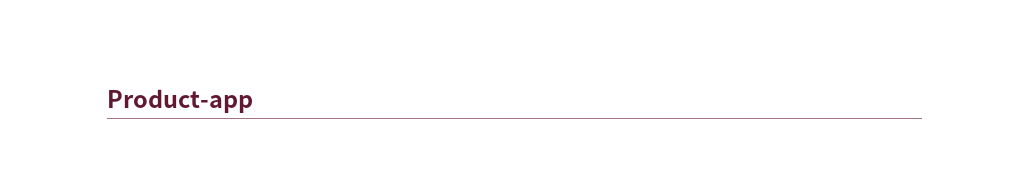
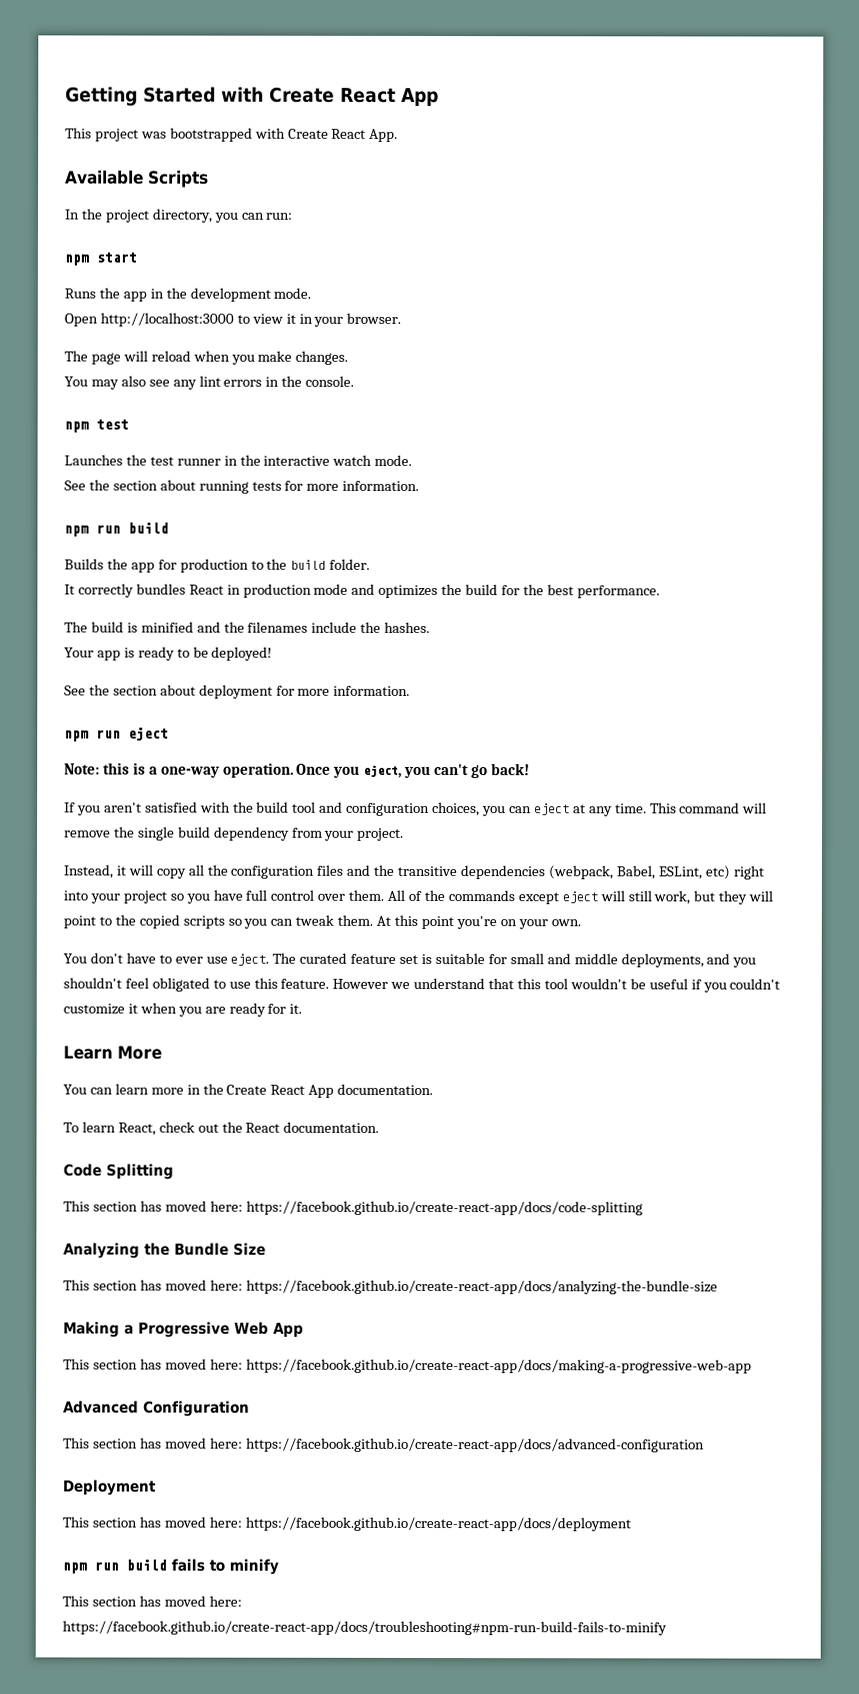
- Product-app
+ Getting Started with Create React App
+ This project was bootstrapped with Create React App.
+ Available Scripts
+ In the project directory, you can run:
+ npm start
+ Runs the app in the development mode.
+ Open http://localhost:3000 to view it in your browser.
+ The page will reload when you make changes.
+ You may also see any lint errors in the console.
+ npm test
+ Launches the test runner in the interactive watch mode.
+ See the section about running tests for more information.
+ npm run build
+ Builds the app for production to the build folder.
+ It correctly bundles React in production mode and optimizes the build for the best performance.
+ The build is minified and the filenames include the hashes.
+ Your app is ready to be deployed!
+ See the section about deployment for more information.
+ npm run eject
+ Note: this is a one-way operation. Once you eject, you can't go back!
+ If you aren't satisfied with the build tool and configuration choices, you can eject at any time. This command will remove the single build dependency from your project.
+ Instead, it will copy all the configuration files and the transitive dependencies (webpack, Babel, ESLint, etc) right into your project so you have full control over them. All of the commands except eject will still work, but they will point to the copied scripts so you can tweak them. At this point you're on your own.
+ You don't have to ever use eject. The curated feature set is suitable for small and middle deployments, and you shouldn't feel obligated to use this feature. However we understand that this tool wouldn't be useful if you couldn't customize it when you are ready for it.
+ Learn More
+ You can learn more in the Create React App documentation.
+ To learn React, check out the React documentation.
+ Code Splitting
+ This section has moved here: https://facebook.github.io/create-react-app/docs/code-splitting
+ Analyzing the Bundle Size
+ This section has moved here: https://facebook.github.io/create-react-app/docs/analyzing-the-bundle-size
+ Making a Progressive Web App
+ This section has moved here: https://facebook.github.io/create-react-app/docs/making-a-progressive-web-app
+ Advanced Configuration
+ This section has moved here: https://facebook.github.io/create-react-app/docs/advanced-configuration
+ Deployment
+ This section has moved here: https://facebook.github.io/create-react-app/docs/deployment
+ npm run build fails to minify
+ This section has moved here: https://facebook.github.io/create-react-app/docs/troubleshooting#npm-run-build-fails-to-minify

